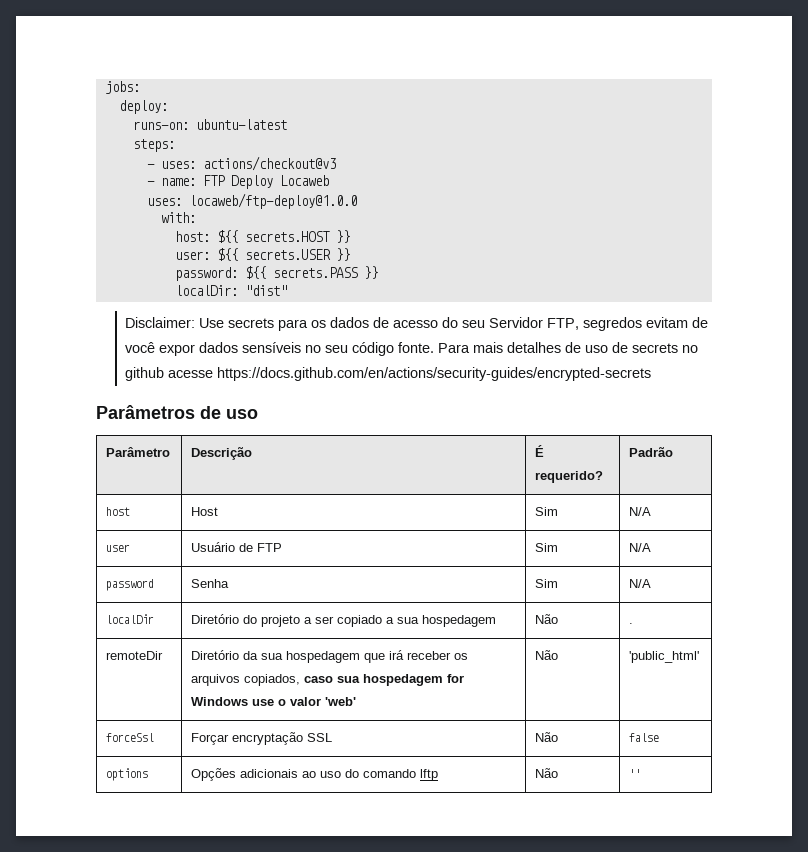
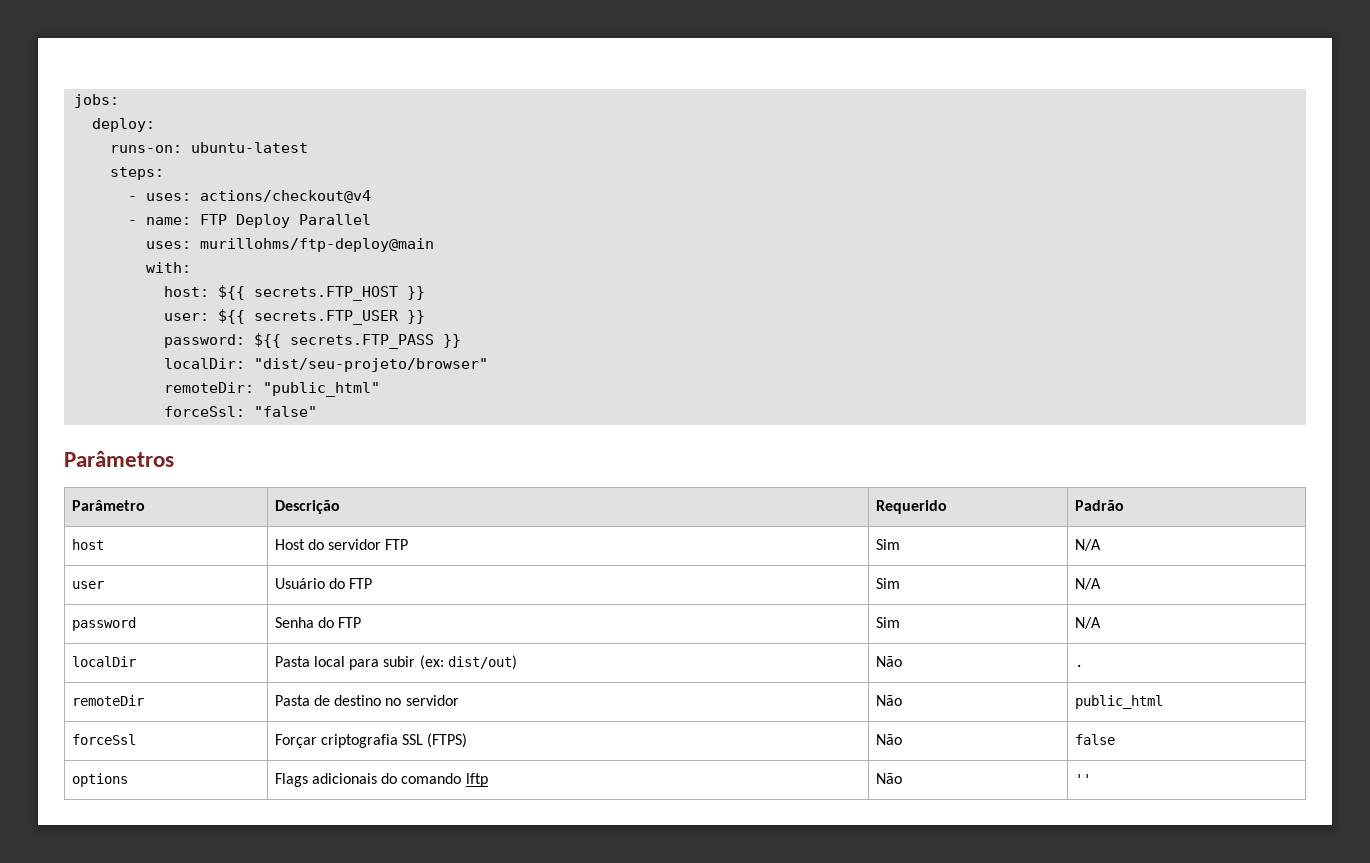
- - uses: actions/checkout@v3
+ - uses: actions/checkout@v4
- - name: FTP Deploy Locaweb
- uses: locaweb/ftp-deploy@1.0.0
+ - name: FTP Deploy Parallel
+ uses: murillohms/ftp-deploy@main
- host: ${{ secrets.HOST }}
+ host: ${{ secrets.FTP_HOST }}
- user: ${{ secrets.USER }}
+ user: ${{ secrets.FTP_USER }}
- password: ${{ secrets.PASS }}
+ password: ${{ secrets.FTP_PASS }}
- localDir: "dist"
- Disclaimer: Use secrets para os dados de acesso do seu Servidor FTP, segredos evitam de você expor dados sensíveis no seu código fonte. Para mais detalhes de uso de secrets no github acesse https://docs.github.com/en/actions/security-guides/encrypted-secrets
+ localDir: "dist/seu-projeto/browser"
+ remoteDir: "public_html"
+ forceSsl: "false"
- Parâmetros de uso
+ Parâmetros
- Parâmetro | Descrição | É requerido? | Padrão
+ Parâmetro | Descrição | Requerido | Padrão
- host | Host | Sim | N/A
+ host | Host do servidor FTP | Sim | N/A
- user | Usuário de FTP | Sim | N/A
+ user | Usuário do FTP | Sim | N/A
- password | Senha | Sim | N/A
+ password | Senha do FTP | Sim | N/A
- localDir | Diretório do projeto a ser copiado a sua hospedagem | Não | .
- remoteDir | Diretório da sua hospedagem que irá receber os arquivos copiados, caso sua hospedagem for Windows use o valor 'web' | Não | 'public_html'
+ localDir | Pasta local para subir (ex: dist/out) | Não | .
+ remoteDir | Pasta de destino no servidor | Não | public_html
- forceSsl | Forçar encryptação SSL | Não | false
+ forceSsl | Forçar criptografia SSL (FTPS) | Não | false
- options | Opções adicionais ao uso do comando lftp | Não | ''
+ options | Flags adicionais do comando lftp | Não | ''

